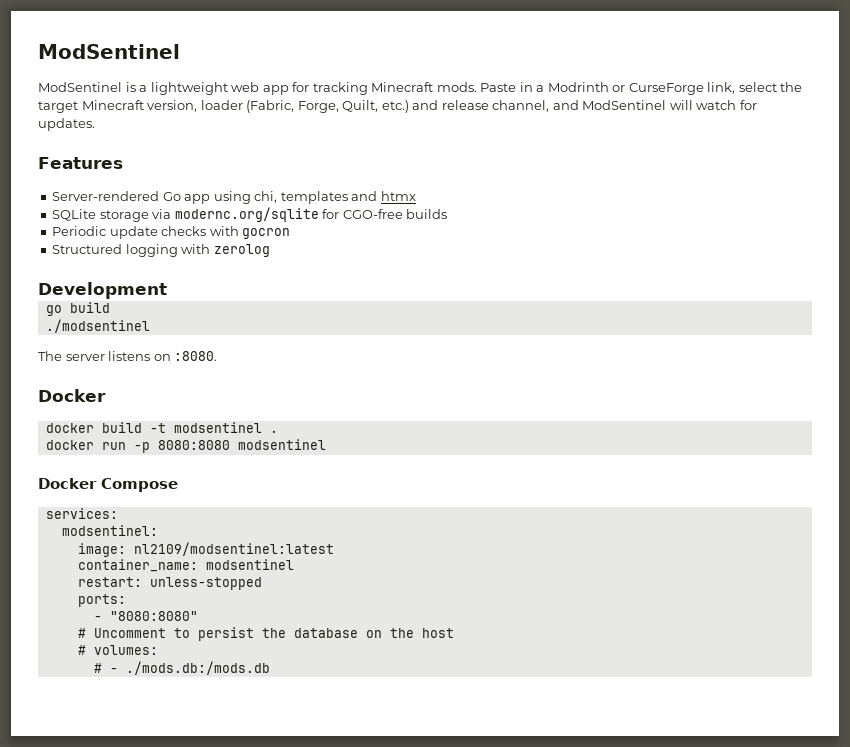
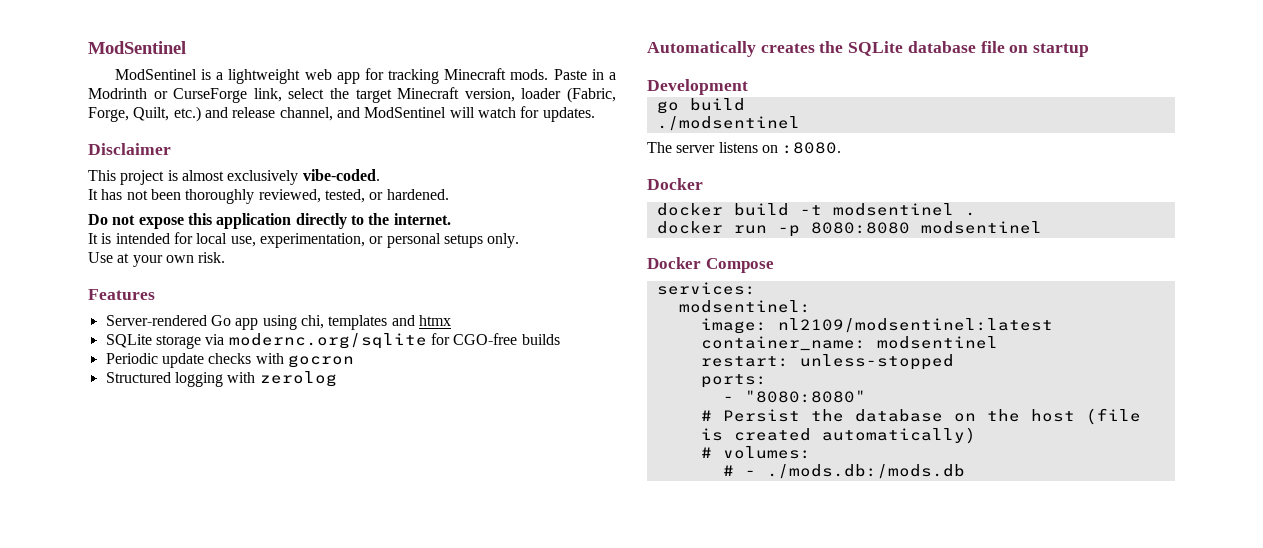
+ Disclaimer
+ This project is almost exclusively vibe-coded.
+ It has not been thoroughly reviewed, tested, or hardened.
+ Do not expose this application directly to the internet.
+ It is intended for local use, experimentation, or personal setups only.
+ Use at your own risk.
+ Automatically creates the SQLite database file on startup
- # Uncomment to persist the database on the host
+ # Persist the database on the host (file is created automatically)

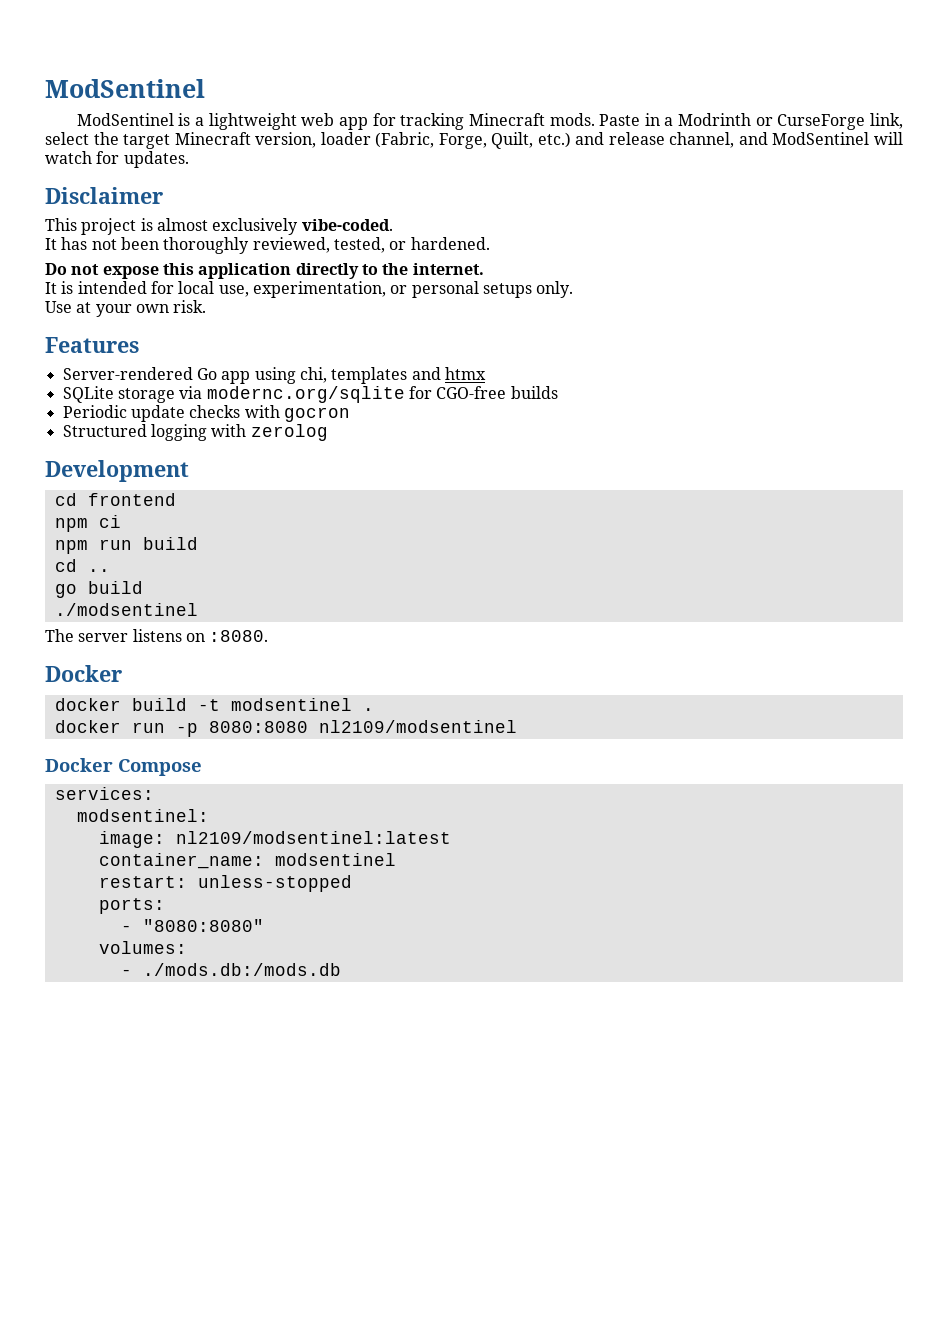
- Automatically creates the SQLite database file on startup
  Development
+ cd frontend
+ npm ci
+ npm run build
+ cd ..
- docker run -p 8080:8080 modsentinel
+ docker run -p 8080:8080 nl2109/modsentinel
- # Persist the database on the host (file is created automatically)
- # volumes:
+ volumes:
- # - ./mods.db:/mods.db
+ - ./mods.db:/mods.db

